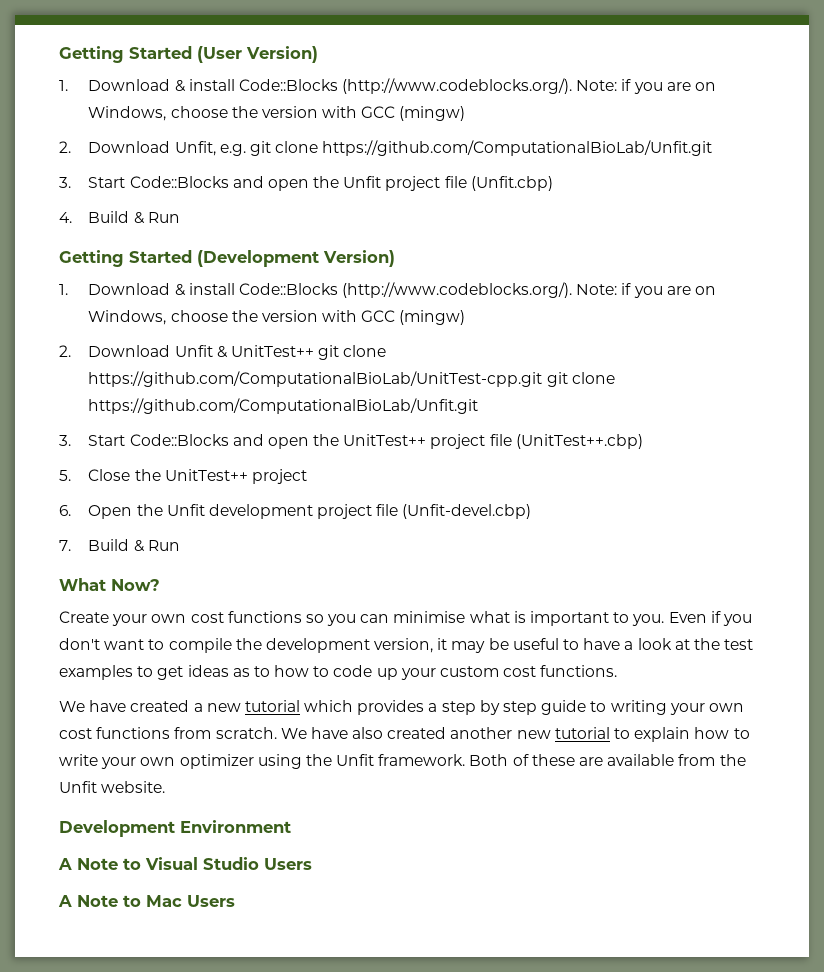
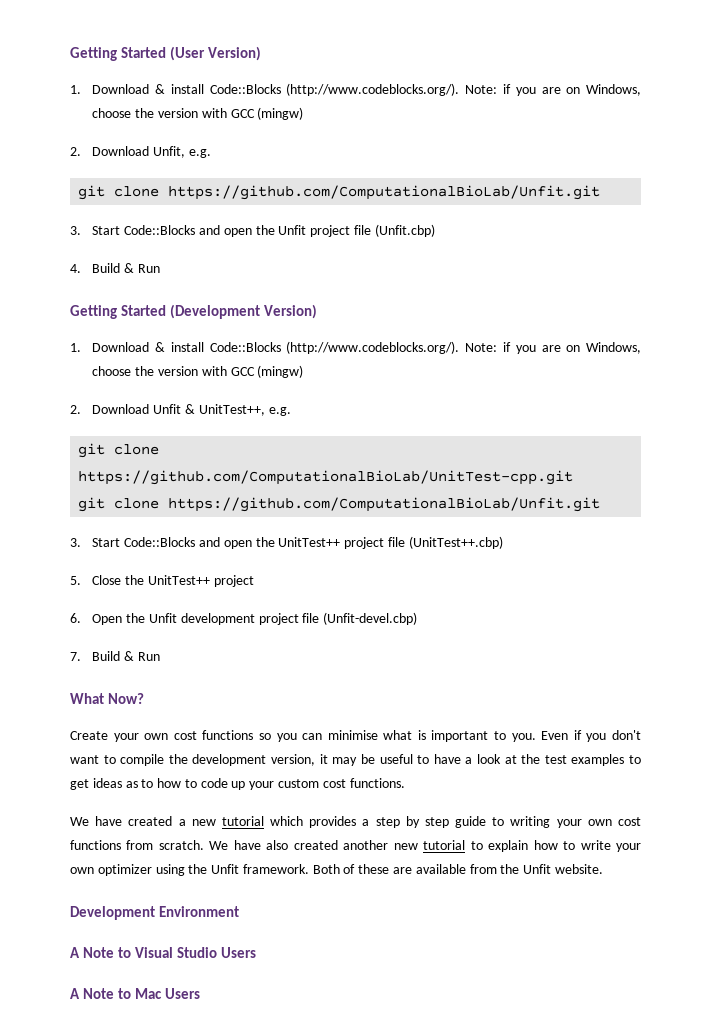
- 2. Download Unfit, e.g. git clone https://github.com/ComputationalBioLab/Unfit.git
+ 2. Download Unfit, e.g.
+ git clone https://github.com/ComputationalBioLab/Unfit.git
- 2. Download Unfit & UnitTest++ git clone https://github.com/ComputationalBioLab/UnitTest-cpp.git git clone https://github.com/ComputationalBioLab/Unfit.git
+ 2. Download Unfit & UnitTest++, e.g.
+ git clone https://github.com/ComputationalBioLab/UnitTest-cpp.git
+ git clone https://github.com/ComputationalBioLab/Unfit.git

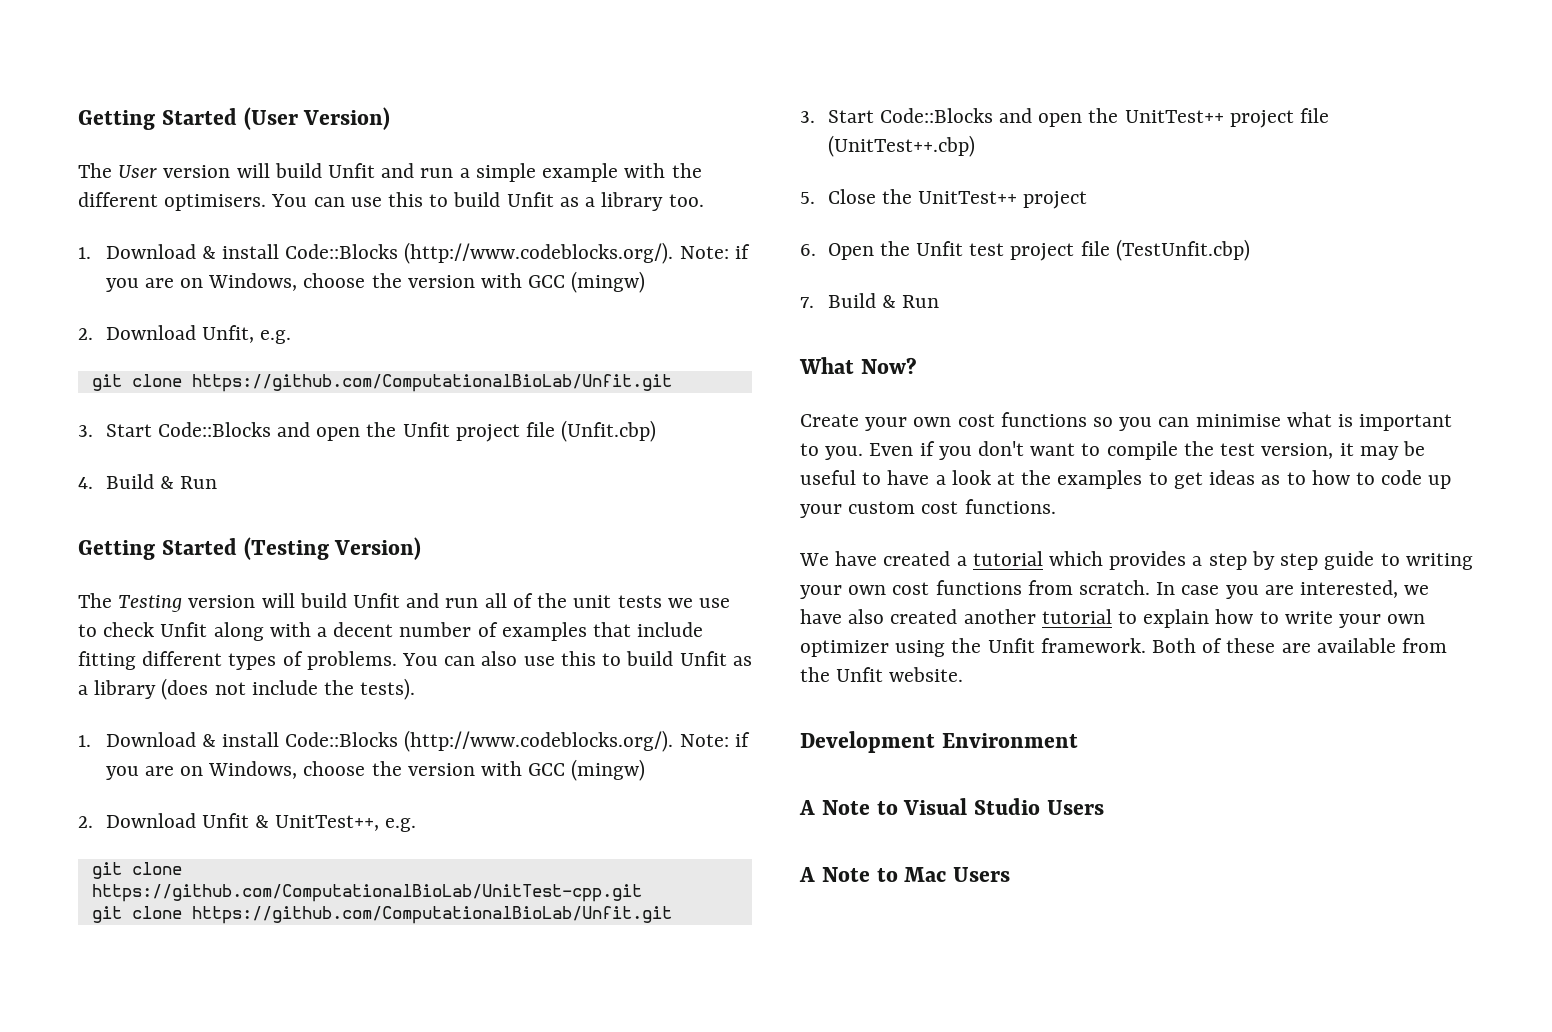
+ The User version will build Unfit and run a simple example with the different optimisers. You can use this to build Unfit as a library too.
- Getting Started (Development Version)
+ Getting Started (Testing Version)
+ The Testing version will build Unfit and run all of the unit tests we use to check Unfit along with a decent number of examples that include fitting different types of problems. You can also use this to build Unfit as a library (does not include the tests).
- 6. Open the Unfit development project file (Unfit-devel.cbp)
+ 6. Open the Unfit test project file (TestUnfit.cbp)
- Even if you don't want to compile the development version, it may be useful to have a look at the test examples to get ideas as to how to code up your custom cost functions.
+ Even if you don't want to compile the test version, it may be useful to have a look at the examples to get ideas as to how to code up your custom cost functions.
- We have created a new tutorial which provides a step by step guide to writing your own cost functions from scratch.
+ We have created a tutorial which provides a step by step guide to writing your own cost functions from scratch.
- We have also created another new tutorial to explain how to write your own optimizer using the Unfit framework.
+ In case you are interested, we have also created another tutorial to explain how to write your own optimizer using the Unfit framework.

